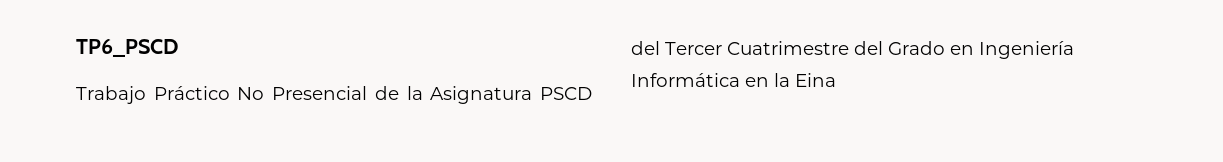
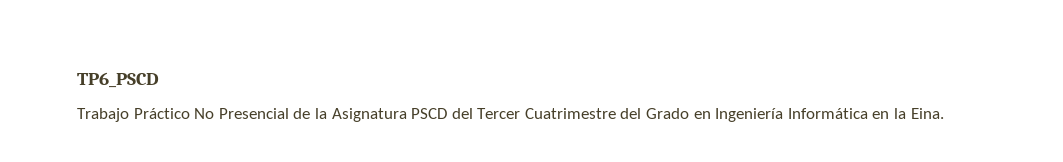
- Trabajo Práctico No Presencial de la Asignatura PSCD del Tercer Cuatrimestre del Grado en Ingeniería Informática en la Eina
+ Trabajo Práctico No Presencial de la Asignatura PSCD del Tercer Cuatrimestre del Grado en Ingeniería Informática en la Eina.

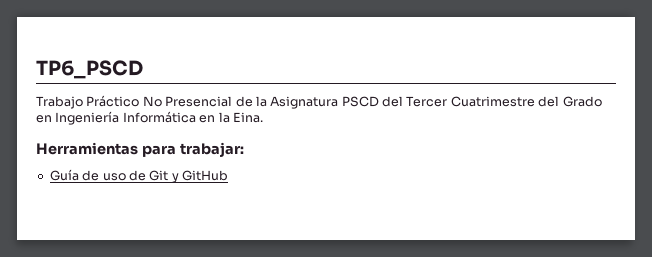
+ Herramientas para trabajar:
+ Guía de uso de Git y GitHub

